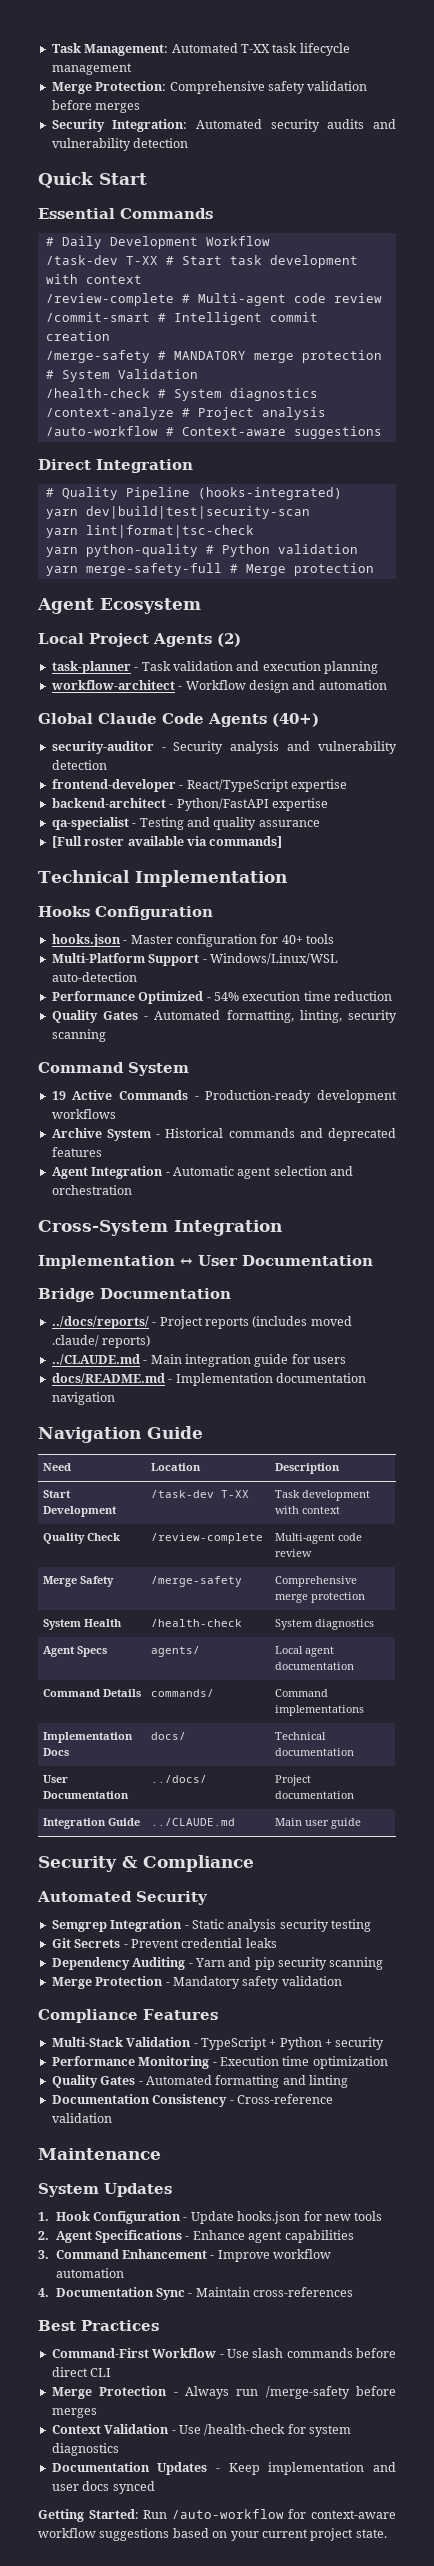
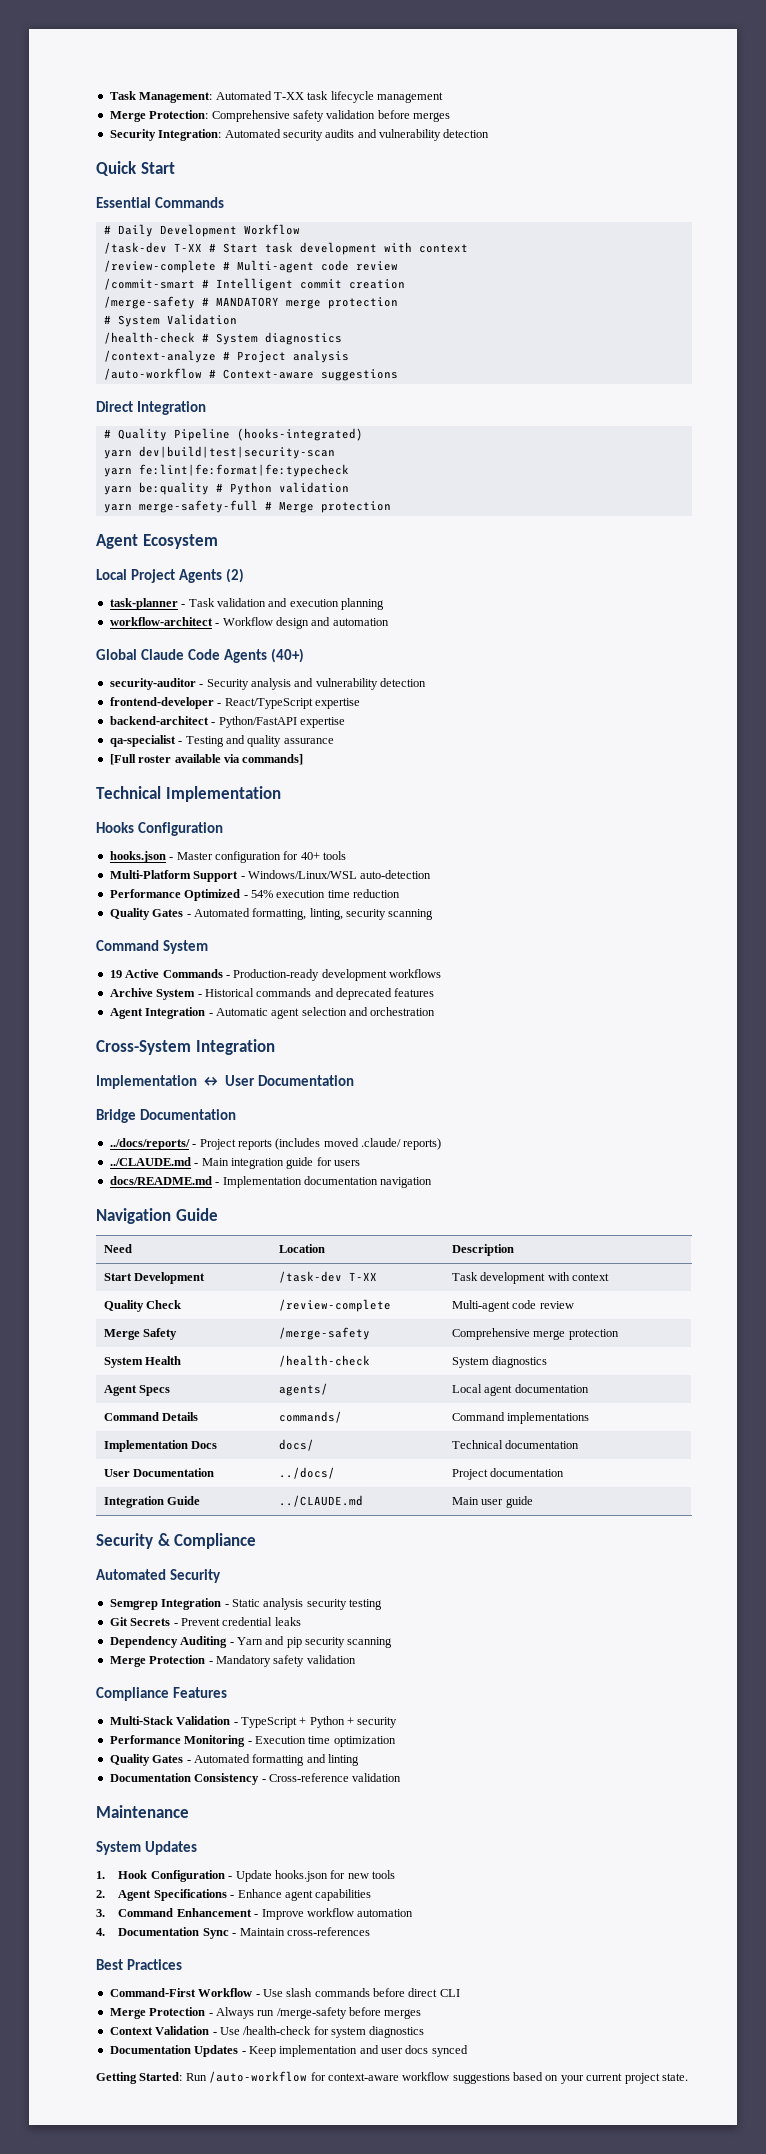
- yarn lint|format|tsc-check
- yarn python-quality # Python validation
+ yarn fe:lint|fe:format|fe:typecheck
+ yarn be:quality # Python validation

